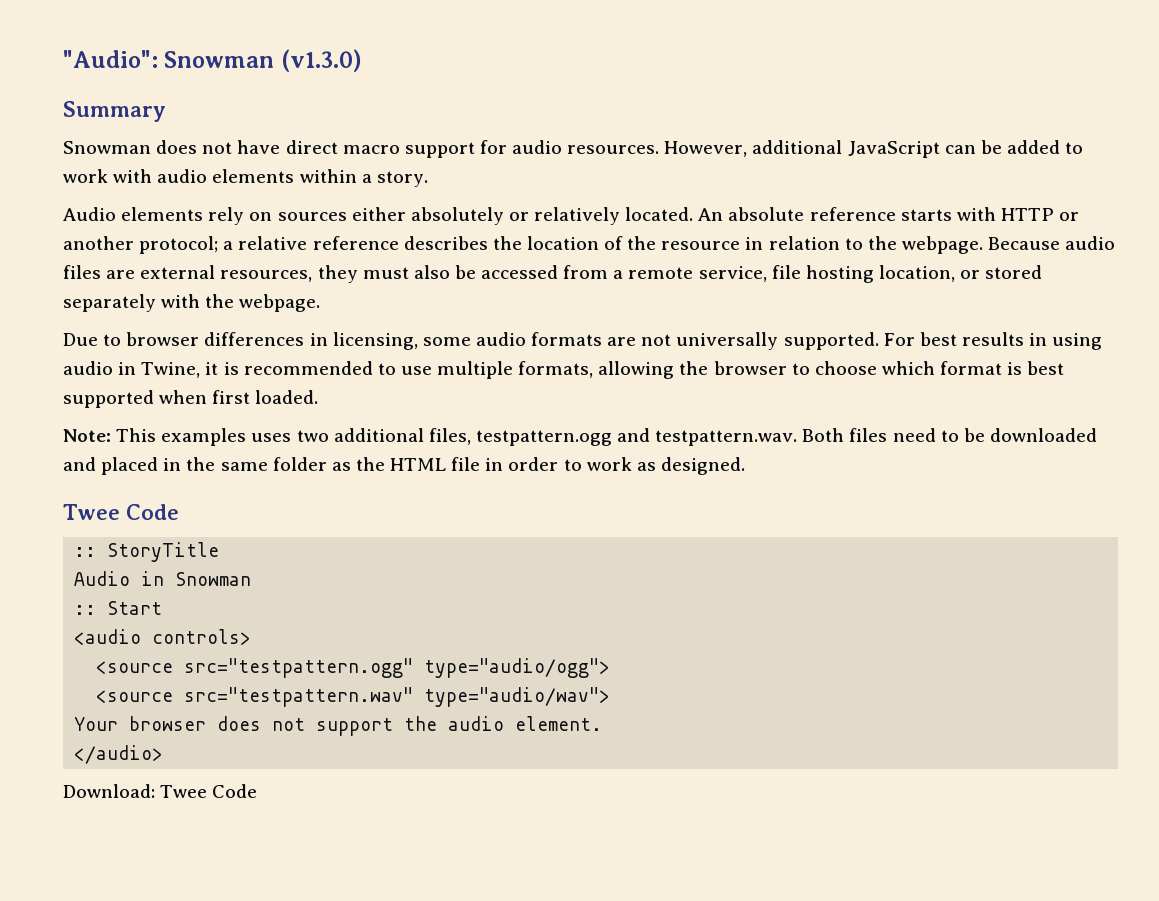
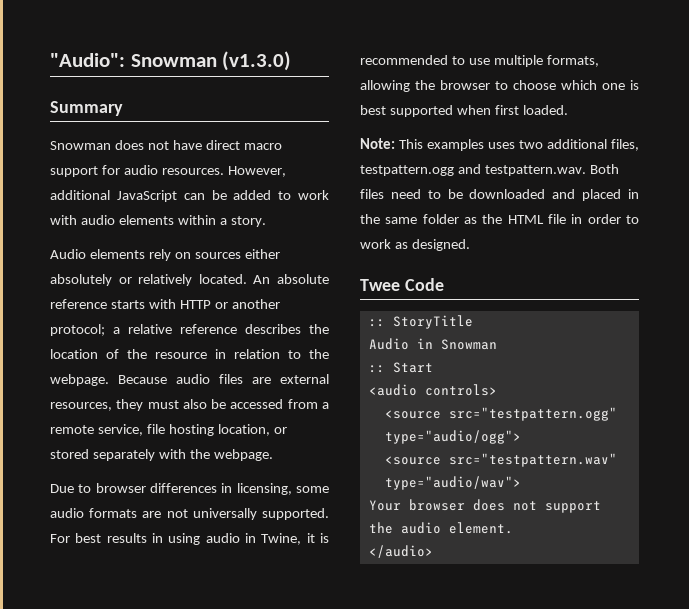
- For best results in using audio in Twine, it is recommended to use multiple formats, allowing the browser to choose which format is best supported when first loaded.
+ For best results in using audio in Twine, it is recommended to use multiple formats, allowing the browser to choose which one is best supported when first loaded.
- Download: Twee Code

